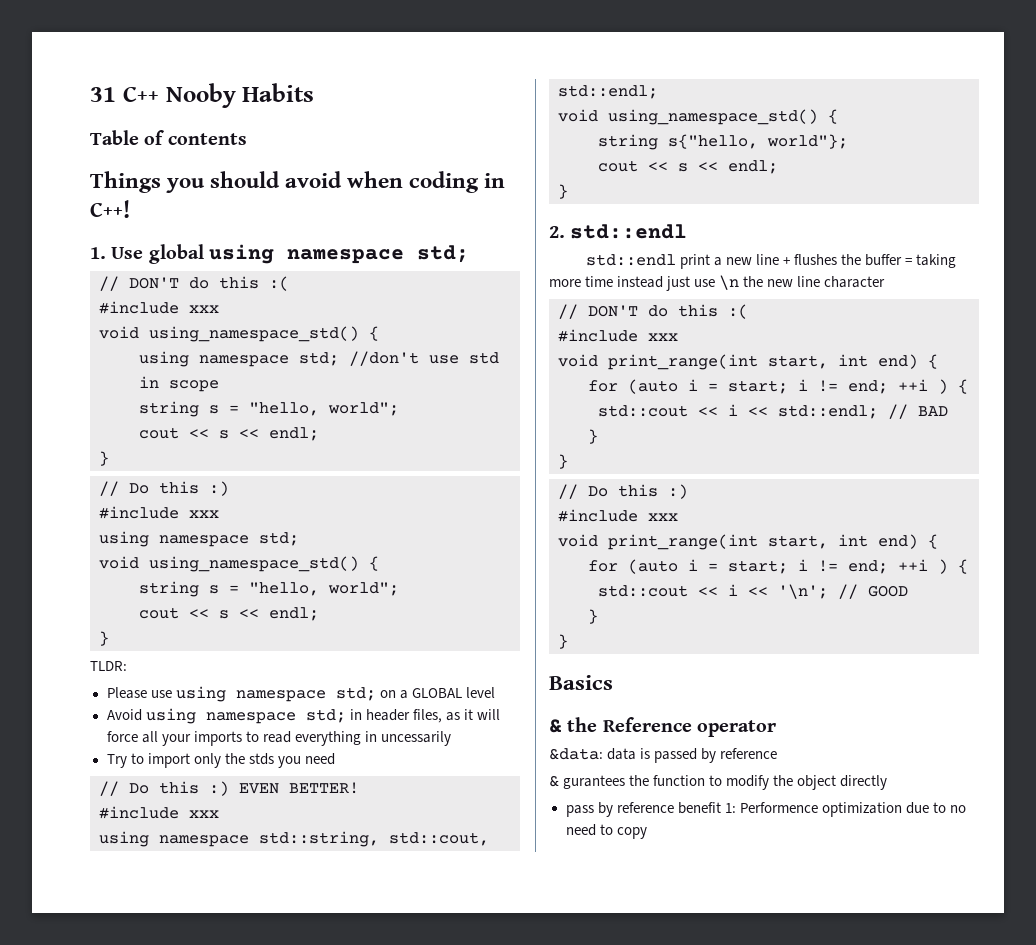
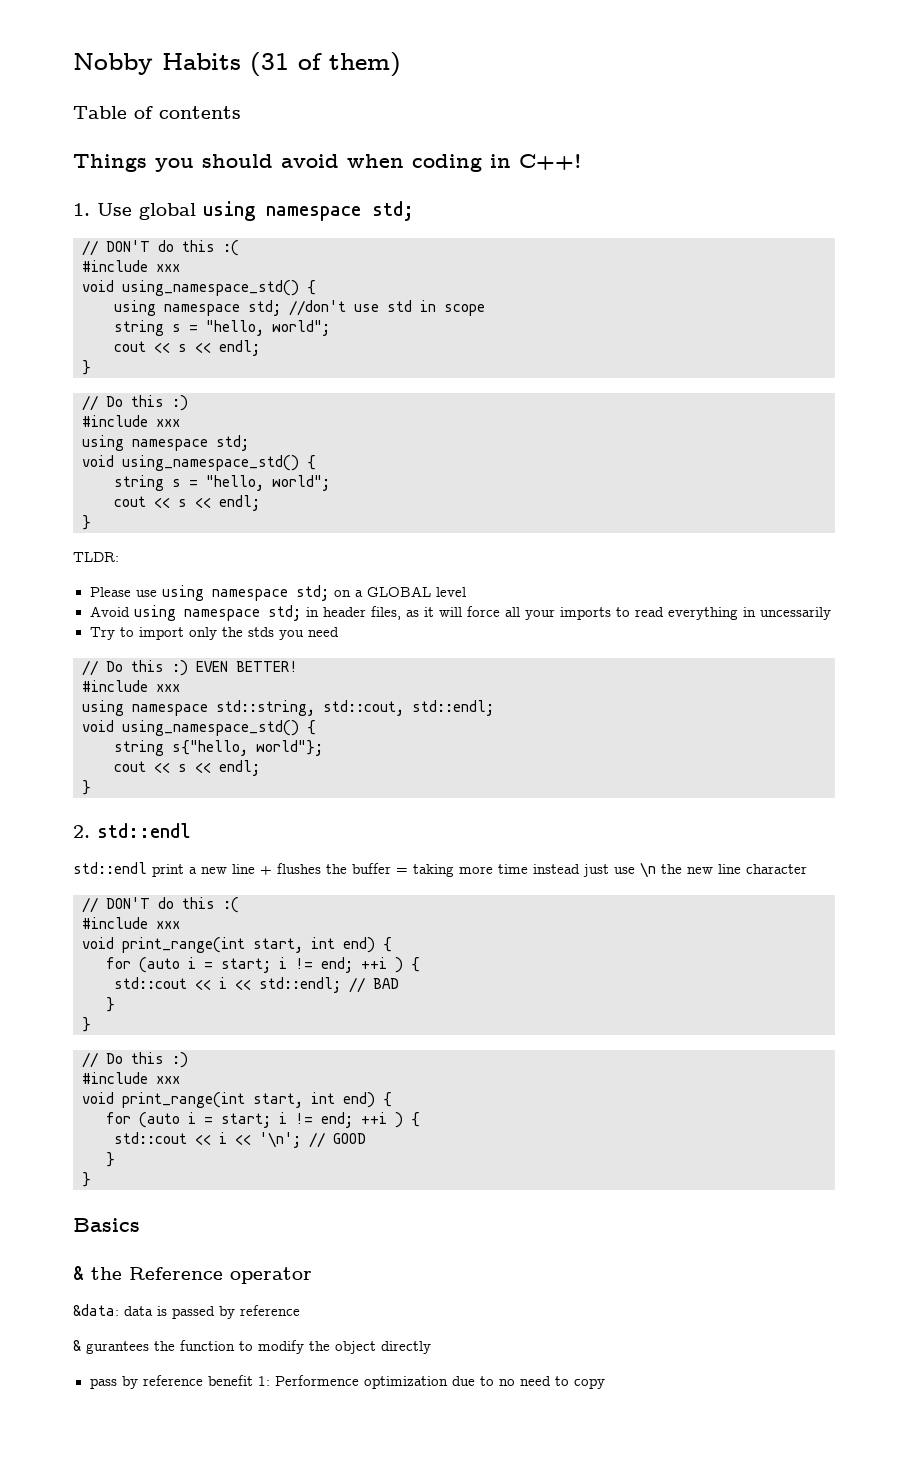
- 31 C++ Nooby Habits
+ Nobby Habits (31 of them)

